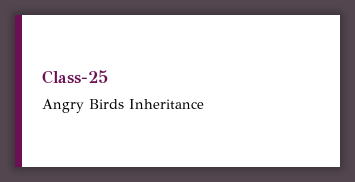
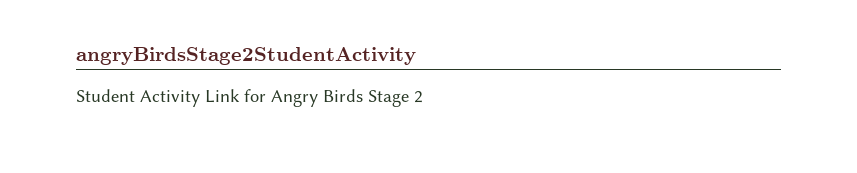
- Class-25
- Angry Birds Inheritance
+ angryBirdsStage2StudentActivity
+ Student Activity Link for Angry Birds Stage 2

